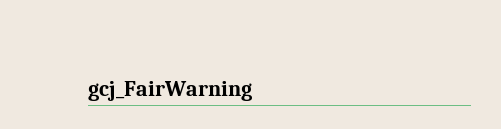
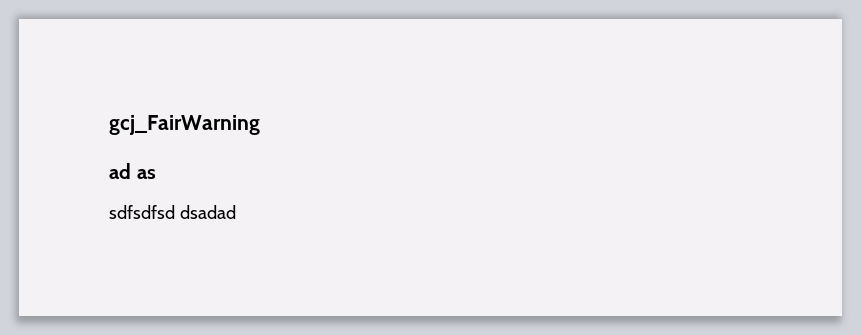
+ ad as
+ sdfsdfsd dsadad

